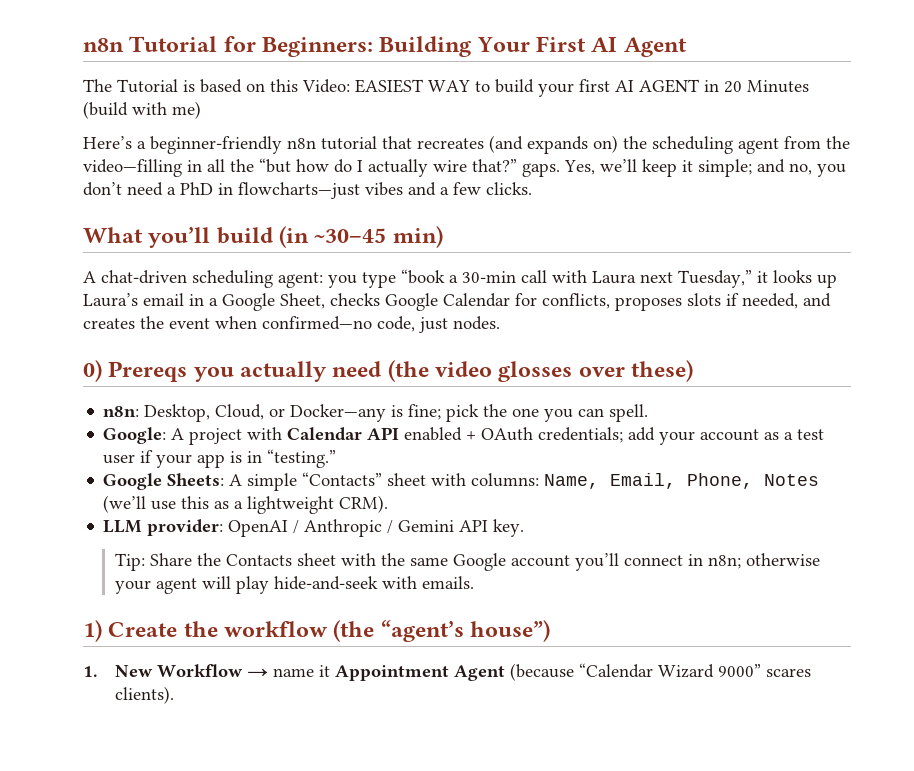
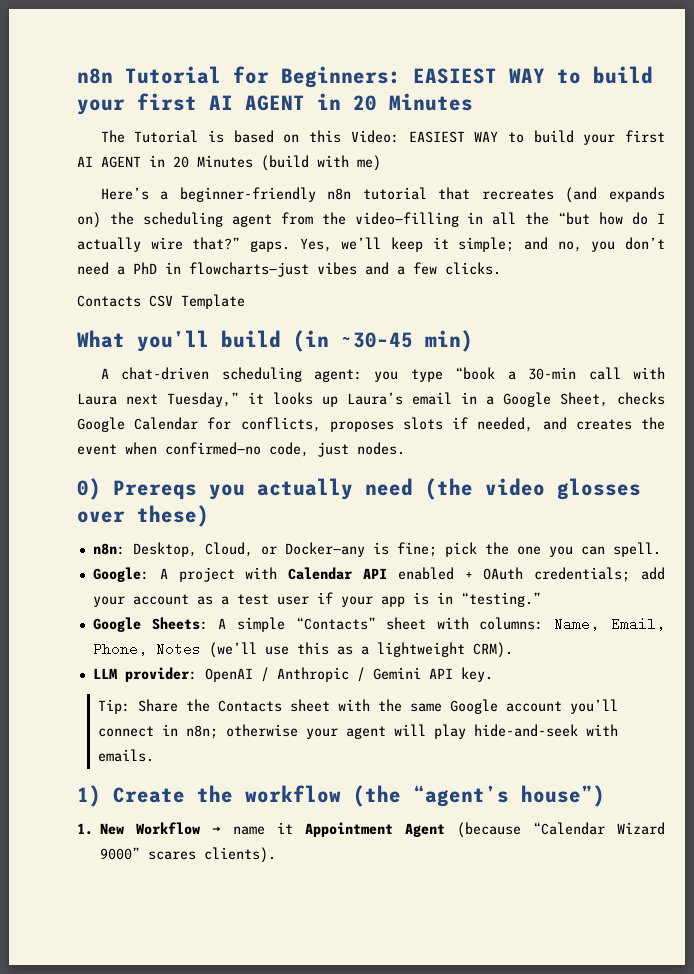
- n8n Tutorial for Beginners: Building Your First AI Agent
+ n8n Tutorial for Beginners: EASIEST WAY to build your first AI AGENT in 20 Minutes
+ Contacts CSV Template

